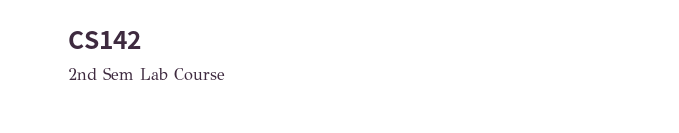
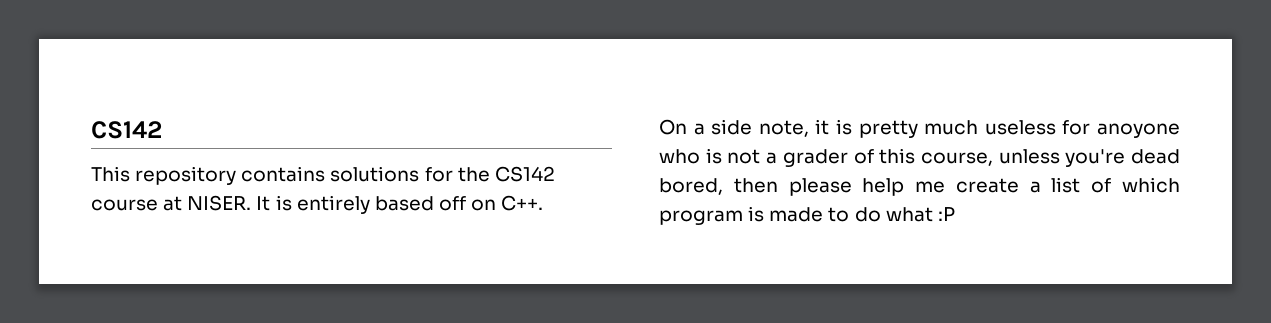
- 2nd Sem Lab Course
+ This repository contains solutions for the CS142 course at NISER. It is entirely based off on C++.
+ On a side note, it is pretty much useless for anoyone who is not a grader of this course, unless you're dead bored, then please help me create a list of which program is made to do what :P

